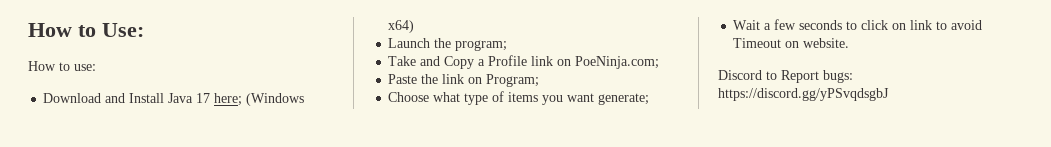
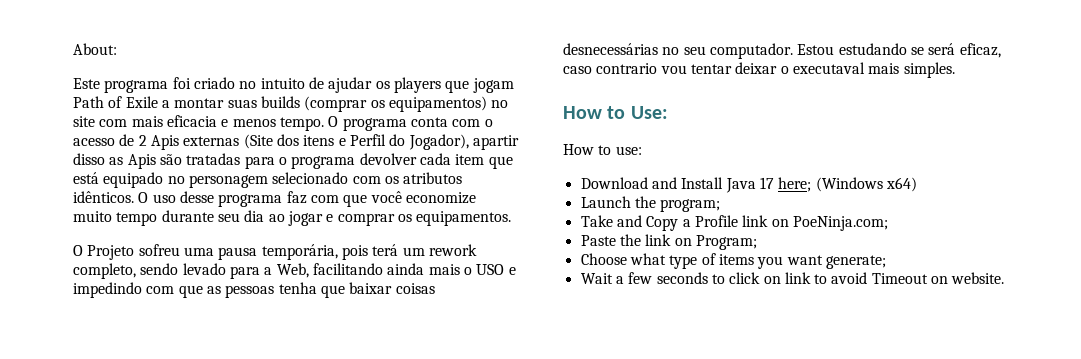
+ About:
+ Este programa foi criado no intuito de ajudar os players que jogam Path of Exile a montar suas builds (comprar os equipamentos) no site com mais eficacia e menos tempo. O programa conta com o acesso de 2 Apis externas (Site dos itens e Perfil do Jogador), apartir disso as Apis são tratadas para o programa devolver cada item que está equipado no personagem selecionado com os atributos idênticos. O uso desse programa faz com que você economize muito tempo durante seu dia ao jogar e comprar os equipamentos.
+ O Projeto sofreu uma pausa temporária, pois terá um rework completo, sendo levado para a Web, facilitando ainda mais o USO e impedindo com que as pessoas tenha que baixar coisas desnecessárias no seu computador. Estou estudando se será eficaz, caso contrario vou tentar deixar o executaval mais simples.
- Discord to Report bugs: https://discord.gg/yPSvqdsgbJ

